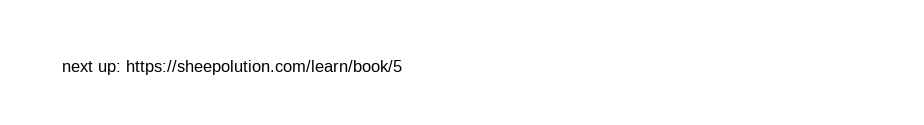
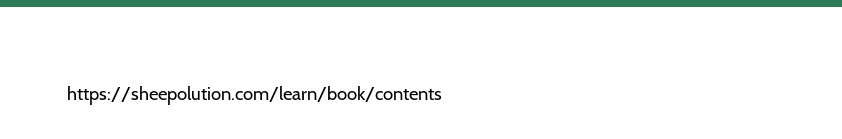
- next up: https://sheepolution.com/learn/book/5
+ https://sheepolution.com/learn/book/contents

